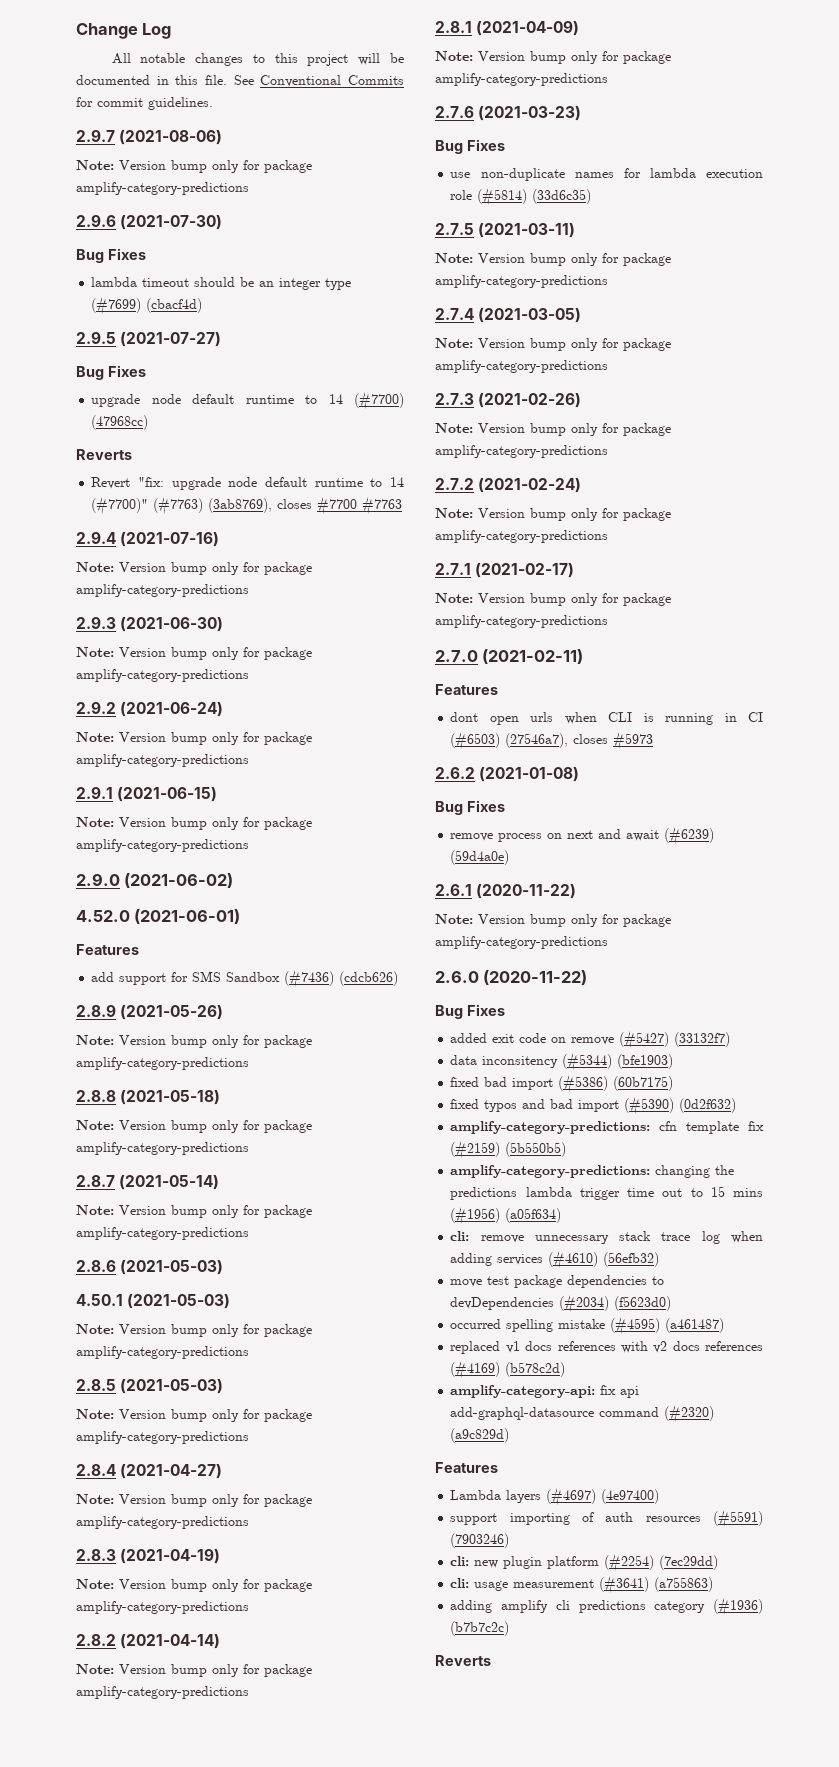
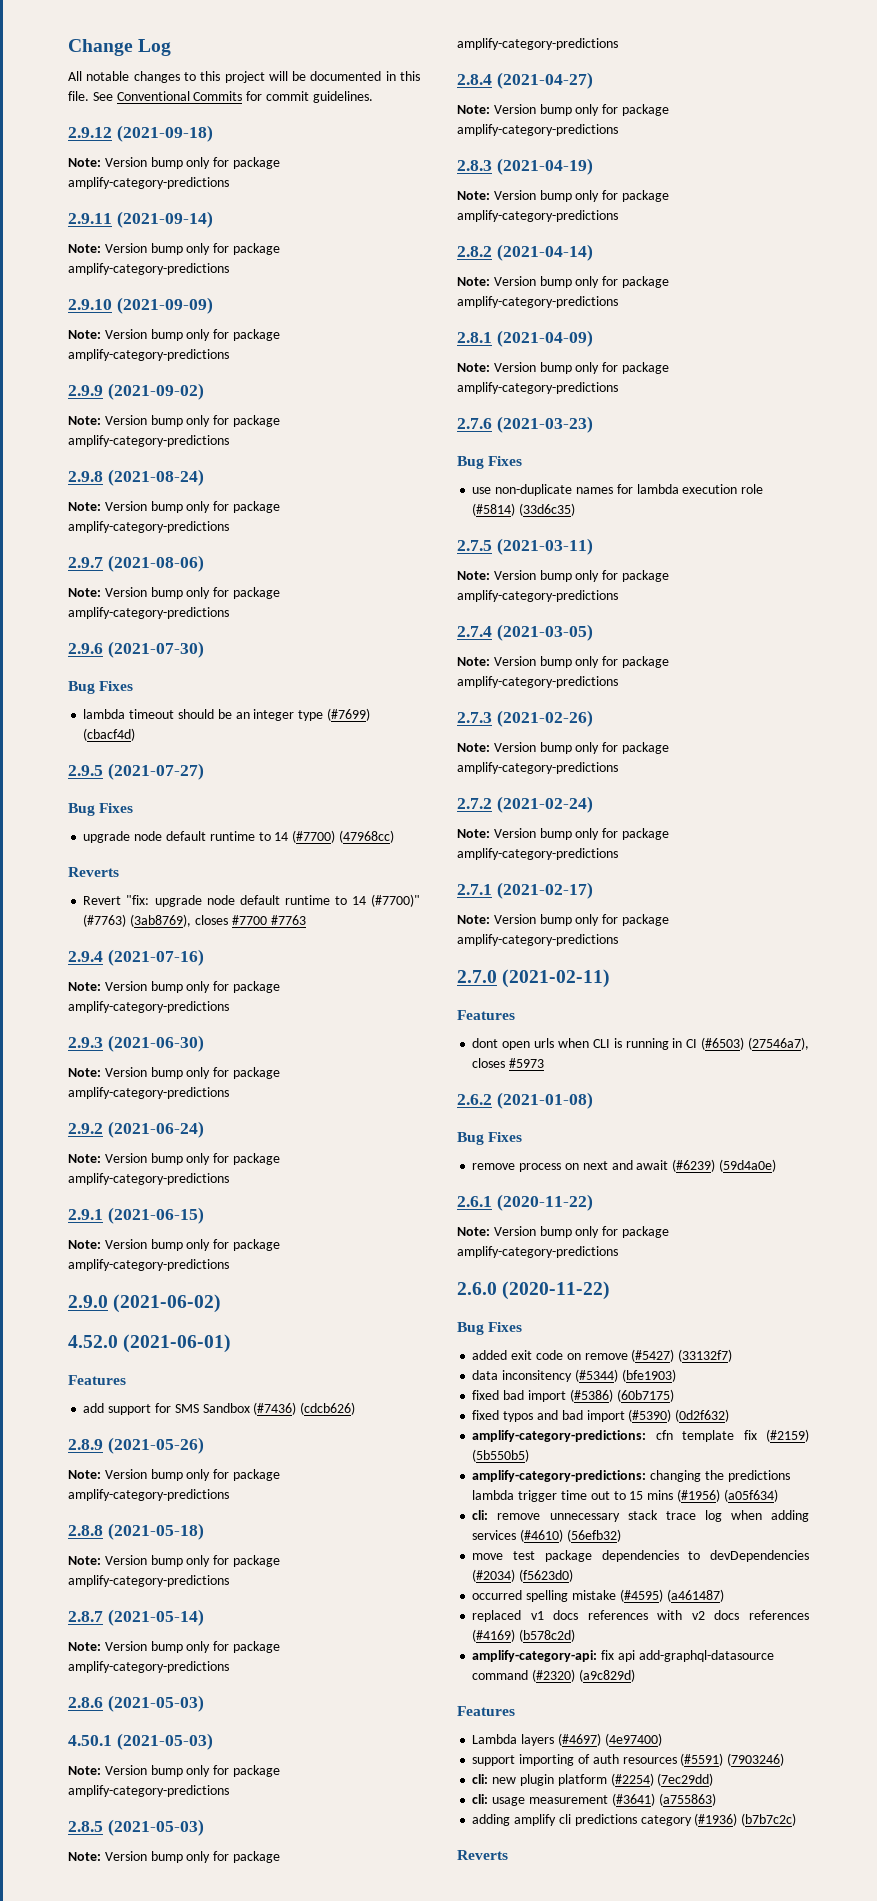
+ 2.9.12 (2021-09-18)
+ Note: Version bump only for package amplify-category-predictions
+ 2.9.11 (2021-09-14)
+ Note: Version bump only for package amplify-category-predictions
+ 2.9.10 (2021-09-09)
+ Note: Version bump only for package amplify-category-predictions
+ 2.9.9 (2021-09-02)
+ Note: Version bump only for package amplify-category-predictions
+ 2.9.8 (2021-08-24)
+ Note: Version bump only for package amplify-category-predictions

